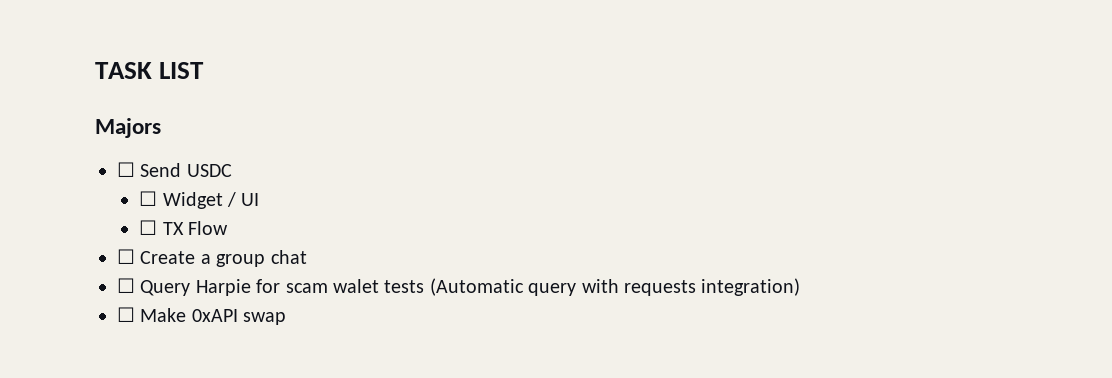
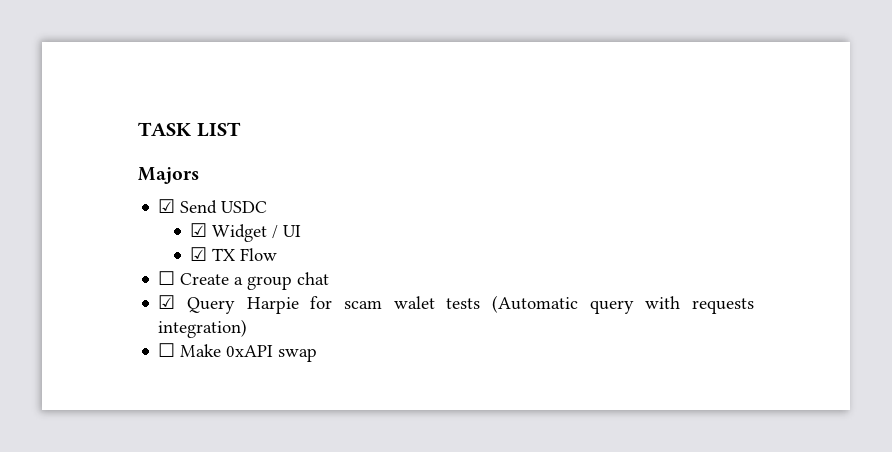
- ☐ Send USDC
+ ☑ Send USDC
- ☐ Widget / UI
+ ☑ Widget / UI
- ☐ TX Flow
+ ☑ TX Flow
- ☐ Query Harpie for scam walet tests (Automatic query with requests integration)
+ ☑ Query Harpie for scam walet tests (Automatic query with requests integration)

